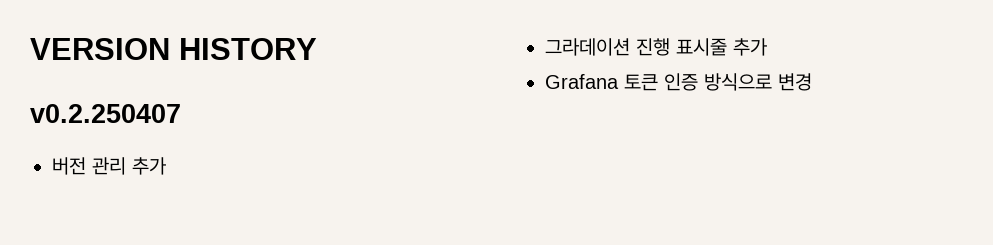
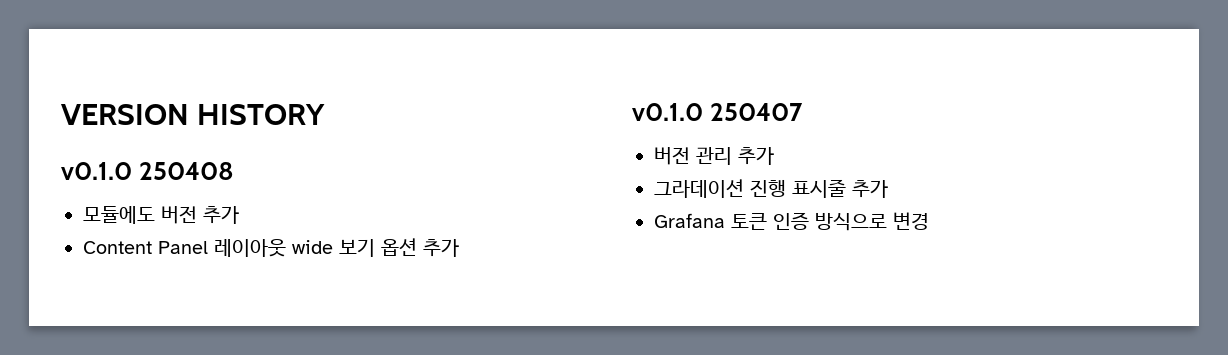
- v0.2.250407
+ v0.1.0 250408
+ 모듈에도 버전 추가
+ Content Panel 레이아웃 wide 보기 옵션 추가
+ v0.1.0 250407

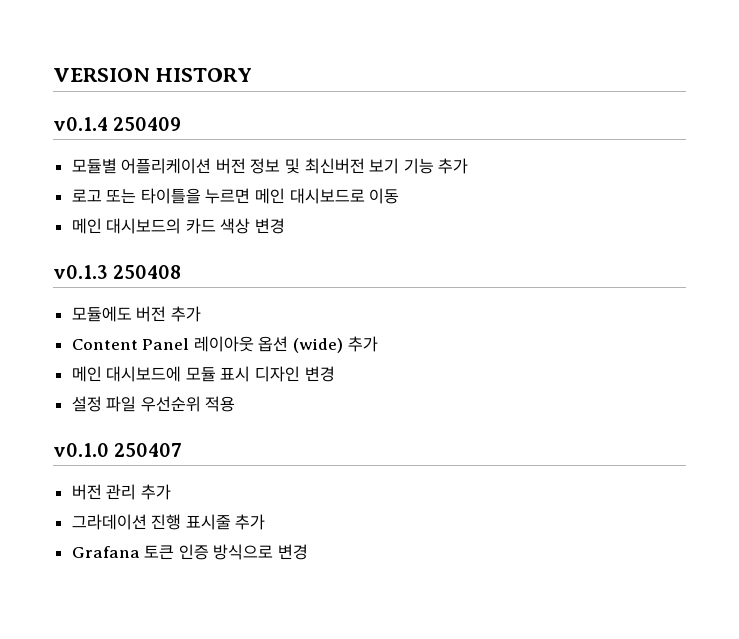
- v0.1.0 250408
+ v0.1.4 250409
+ 모듈별 어플리케이션 버전 정보 및 최신버전 보기 기능 추가
+ 로고 또는 타이틀을 누르면 메인 대시보드로 이동
+ 메인 대시보드의 카드 색상 변경
+ v0.1.3 250408
- Content Panel 레이아웃 wide 보기 옵션 추가
+ Content Panel 레이아웃 옵션 (wide) 추가
+ 메인 대시보드에 모듈 표시 디자인 변경
+ 설정 파일 우선순위 적용

